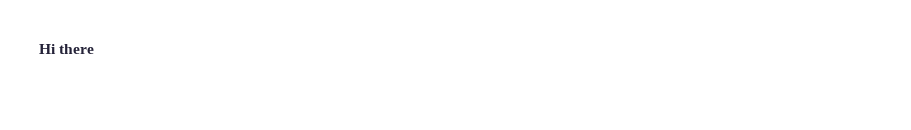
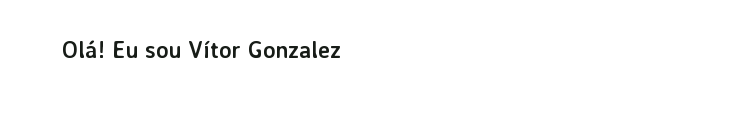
- Hi there
+ Olá! Eu sou Vítor Gonzalez

